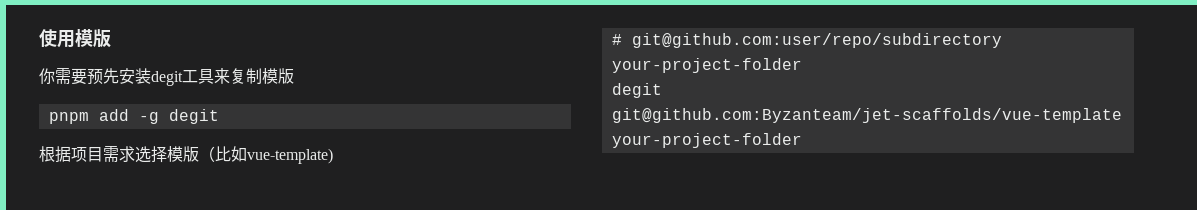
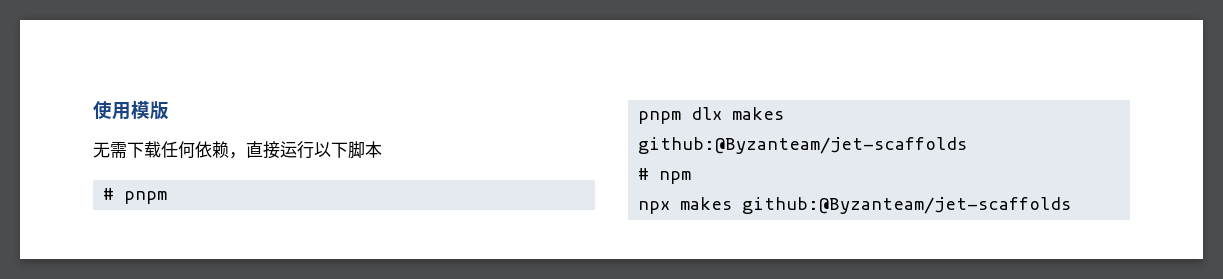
- 你需要预先安装degit工具来复制模版
- pnpm add -g degit
- 根据项目需求选择模版（比如vue-template)
- # git@github.com:user/repo/subdirectory your-project-folder
- degit git@github.com:Byzanteam/jet-scaffolds/vue-template your-project-folder
+ 无需下载任何依赖，直接运行以下脚本
+ # pnpm
+ pnpm dlx makes github:@Byzanteam/jet-scaffolds
+ # npm
+ npx makes github:@Byzanteam/jet-scaffolds

